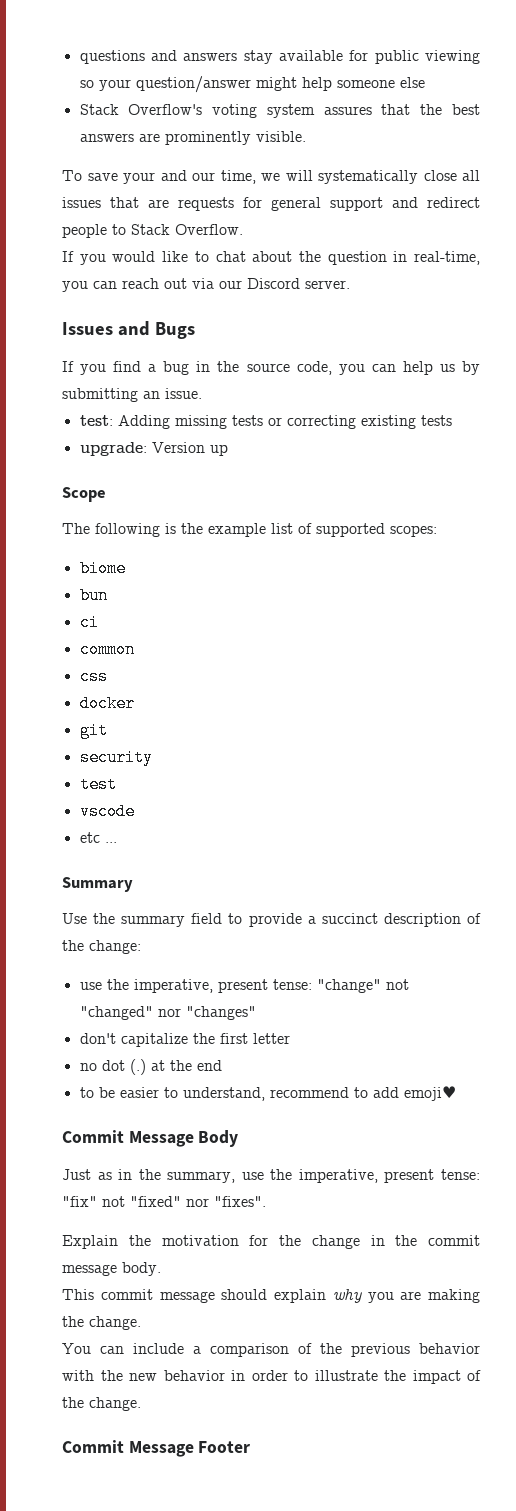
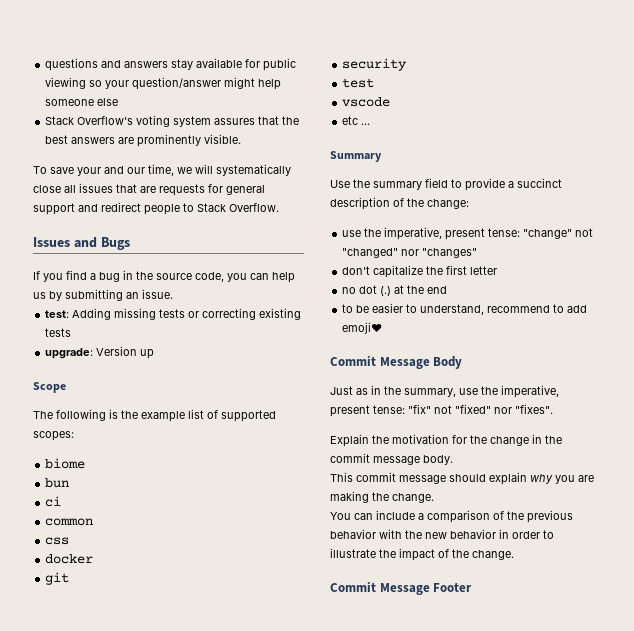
- If you would like to chat about the question in real-time, you can reach out via our Discord server.

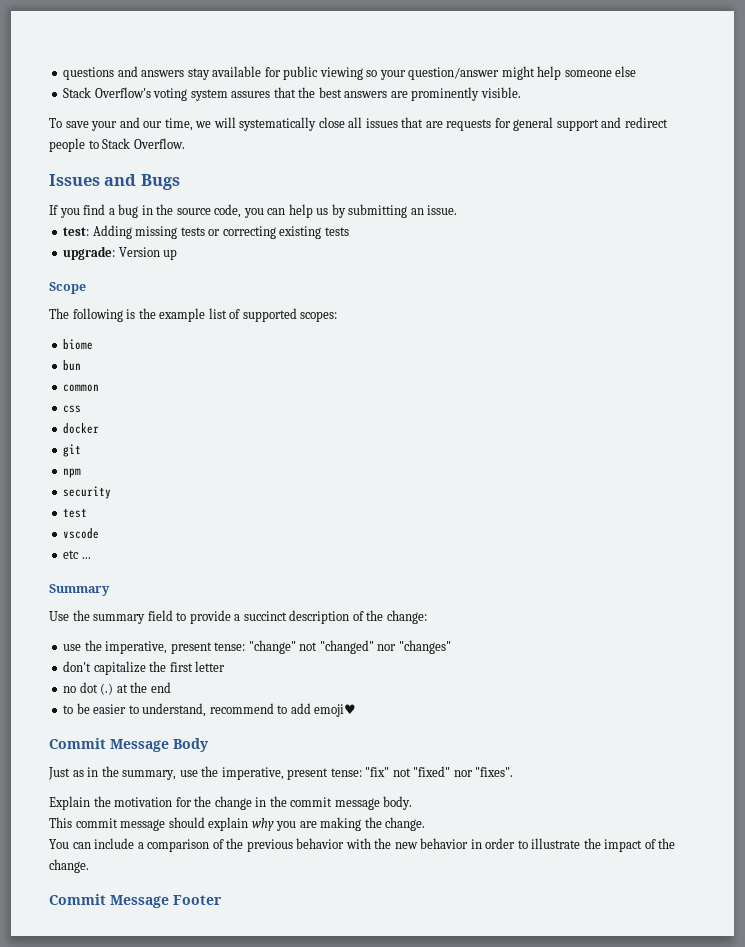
- ci
+ npm

